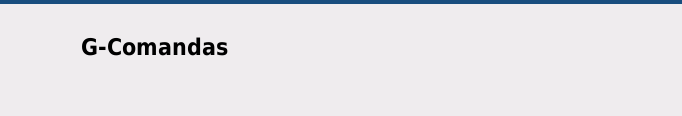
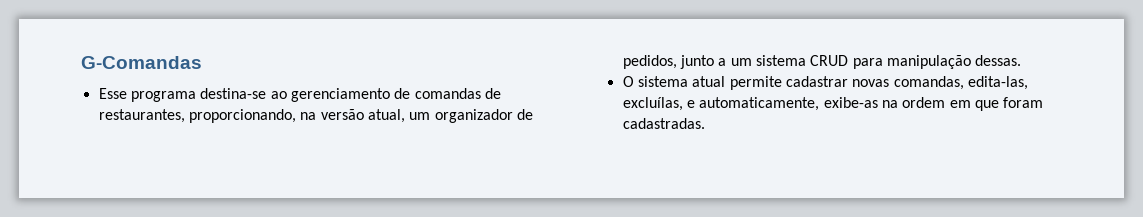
+ Esse programa destina-se ao gerenciamento de comandas de restaurantes, proporcionando, na versão atual, um organizador de pedidos, junto a um sistema CRUD para manipulação dessas.
+ O sistema atual permite cadastrar novas comandas, edita-las, excluílas, e automaticamente, exibe-as na ordem em que foram cadastradas.

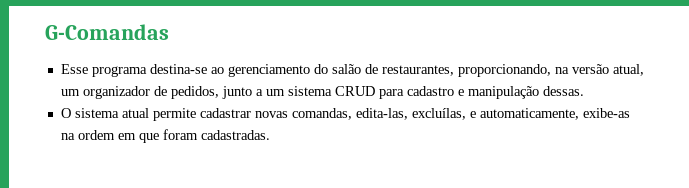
- Esse programa destina-se ao gerenciamento de comandas de restaurantes, proporcionando, na versão atual, um organizador de pedidos, junto a um sistema CRUD para manipulação dessas.
+ Esse programa destina-se ao gerenciamento do salão de restaurantes, proporcionando, na versão atual, um organizador de pedidos, junto a um sistema CRUD para cadastro e manipulação dessas.

